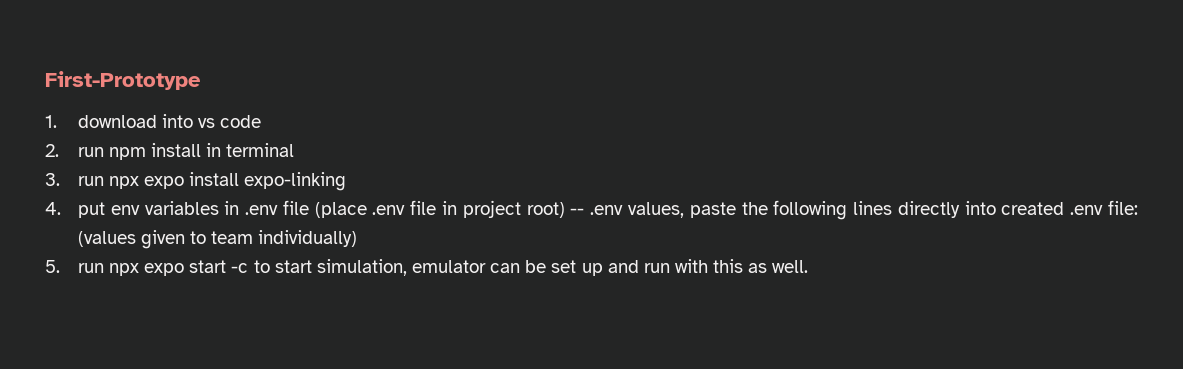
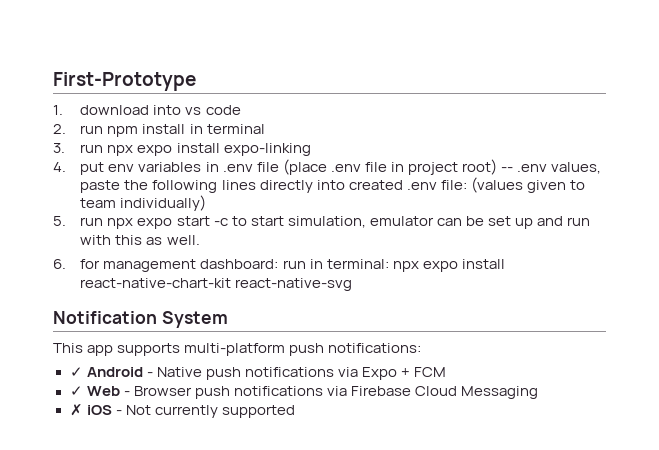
+ 6. for management dashboard: run in terminal: npx expo install react-native-chart-kit react-native-svg
+ Notification System
+ This app supports multi-platform push notifications:
+ ✓ Android - Native push notifications via Expo + FCM
+ ✓ Web - Browser push notifications via Firebase Cloud Messaging
+ ✗ iOS - Not currently supported

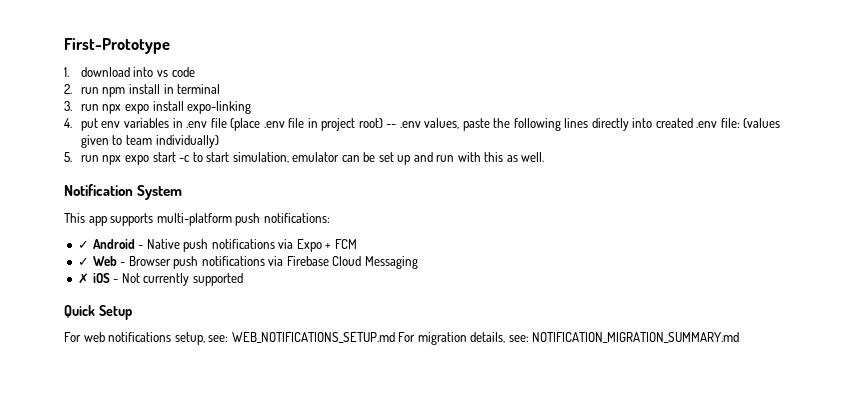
- 6. for management dashboard: run in terminal: npx expo install react-native-chart-kit react-native-svg
+ Quick Setup
+ For web notifications setup, see: WEB_NOTIFICATIONS_SETUP.md For migration details, see: NOTIFICATION_MIGRATION_SUMMARY.md

